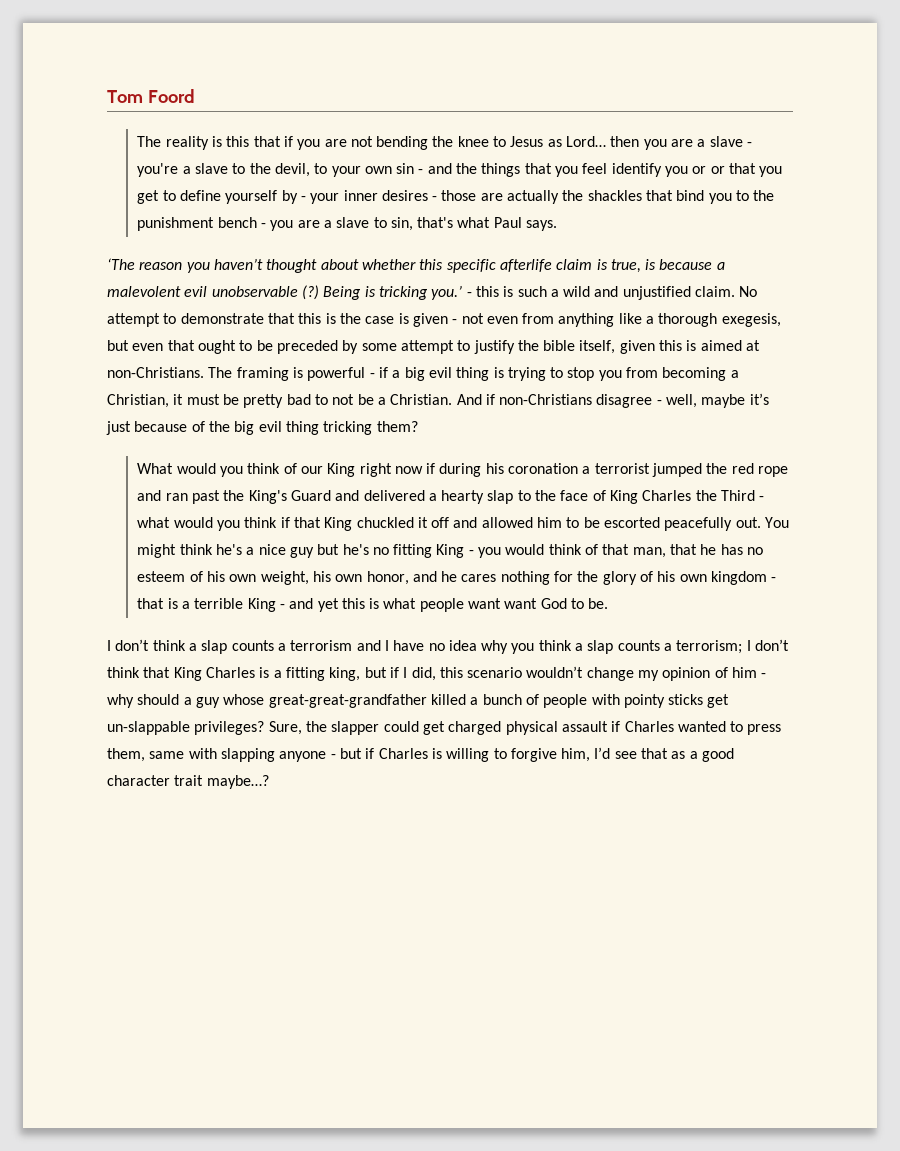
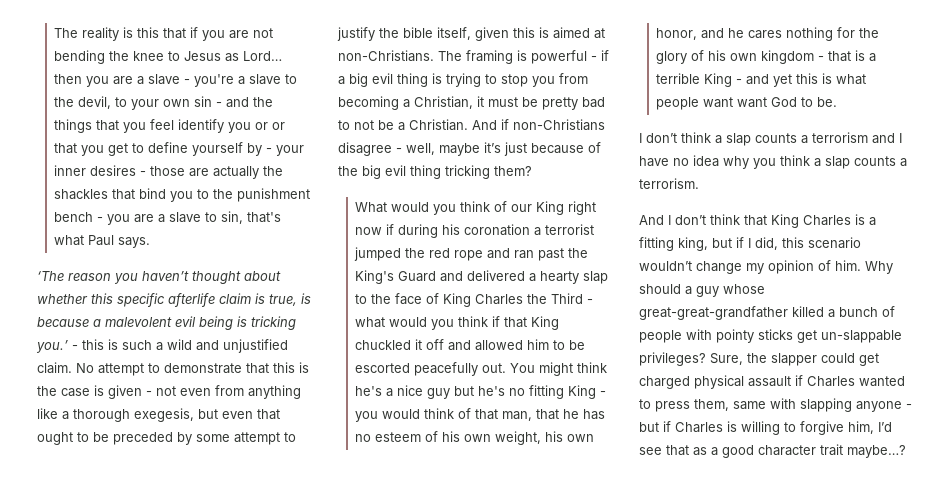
- Tom Foord
- ‘The reason you haven’t thought about whether this specific afterlife claim is true, is because a malevolent evil unobservable (?) Being is tricking you.’
+ ‘The reason you haven’t thought about whether this specific afterlife claim is true, is because a malevolent evil being is tricking you.’
- I don’t think a slap counts a terrorism and I have no idea why you think a slap counts a terrorism; I don’t think that King Charles is a fitting king, but if I did, this scenario wouldn’t change my opinion of him - why should a guy whose great-great-grandfather killed a bunch of people with pointy sticks get un-slappable privileges?
+ I don’t think a slap counts a terrorism and I have no idea why you think a slap counts a terrorism.
+ And I don’t think that King Charles is a fitting king, but if I did, this scenario wouldn’t change my opinion of him. Why should a guy whose great-great-grandfather killed a bunch of people with pointy sticks get un-slappable privileges?

